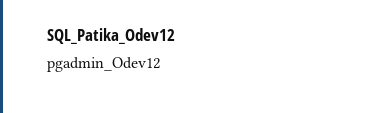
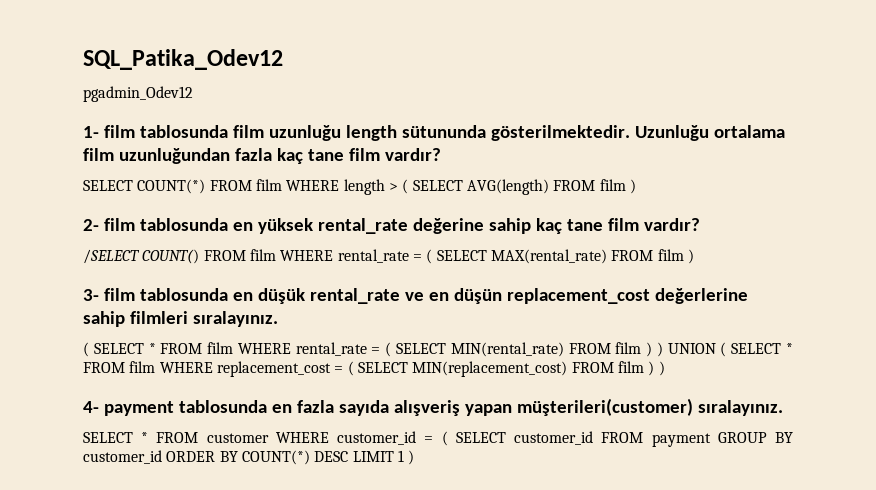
+ 1- film tablosunda film uzunluğu length sütununda gösterilmektedir. Uzunluğu ortalama film uzunluğundan fazla kaç tane film vardır?
+ SELECT COUNT(*) FROM film WHERE length > ( SELECT AVG(length) FROM film )
+ 2- film tablosunda en yüksek rental_rate değerine sahip kaç tane film vardır?
+ /SELECT COUNT() FROM film WHERE rental_rate = ( SELECT MAX(rental_rate) FROM film )
+ 3- film tablosunda en düşük rental_rate ve en düşün replacement_cost değerlerine sahip filmleri sıralayınız.
+ ( SELECT * FROM film WHERE rental_rate = ( SELECT MIN(rental_rate) FROM film ) ) UNION ( SELECT * FROM film WHERE replacement_cost = ( SELECT MIN(replacement_cost) FROM film ) )
+ 4- payment tablosunda en fazla sayıda alışveriş yapan müşterileri(customer) sıralayınız.
+ SELECT * FROM customer WHERE customer_id = ( SELECT customer_id FROM payment GROUP BY customer_id ORDER BY COUNT(*) DESC LIMIT 1 )

